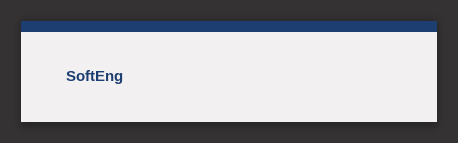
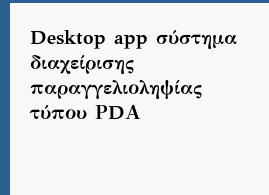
- SoftEng
+ Desktop app σύστημα διαχείρισης παραγγελιοληψίας τύπου PDA

